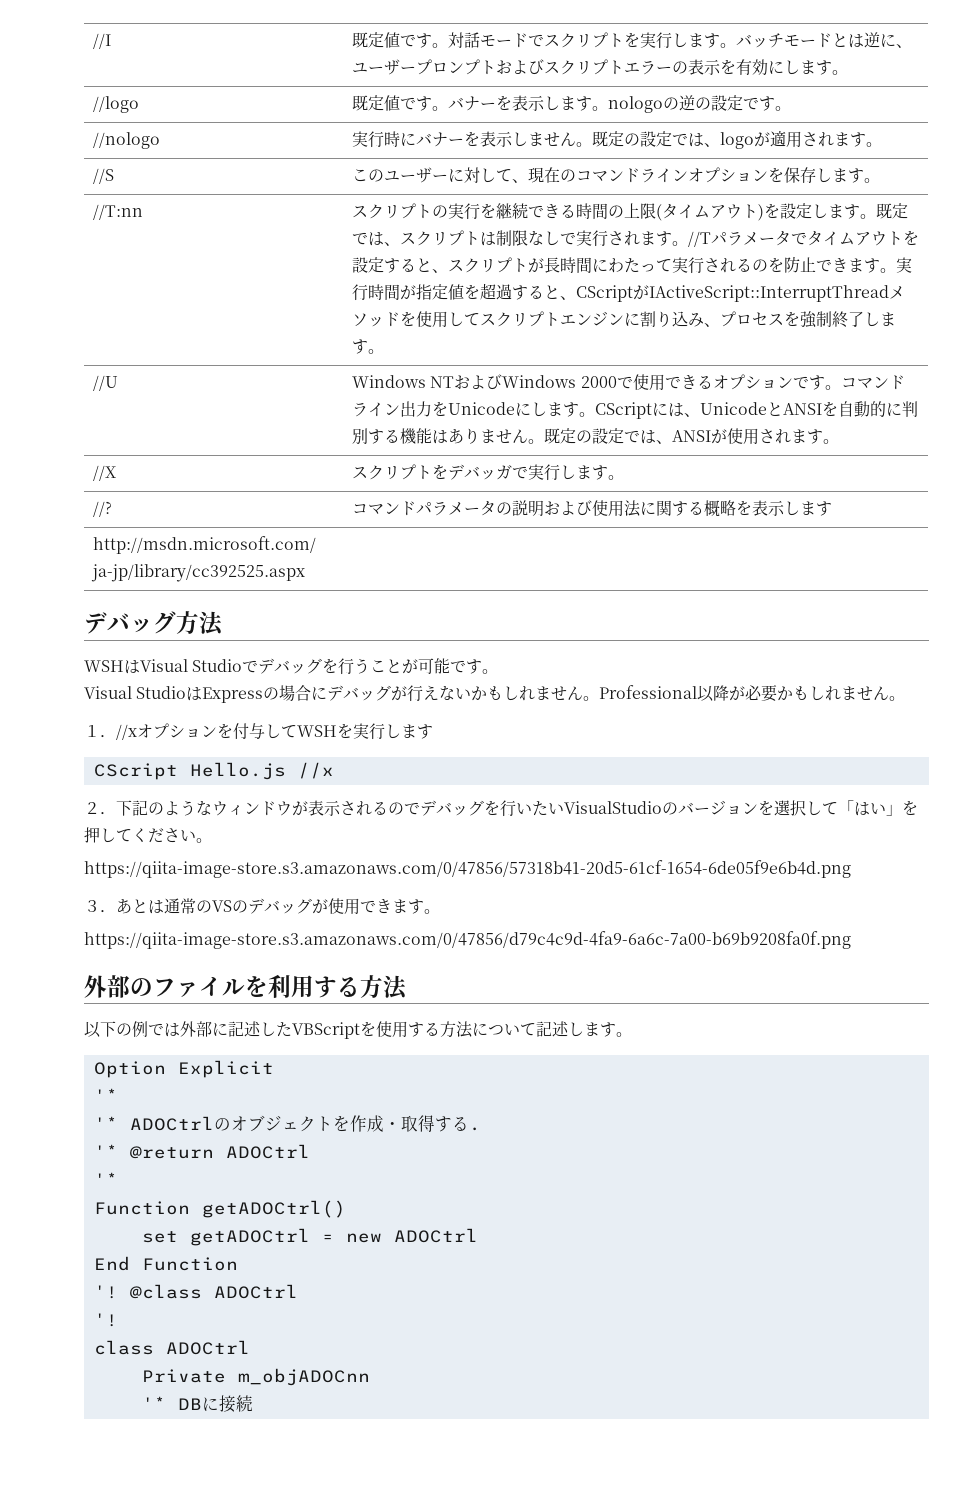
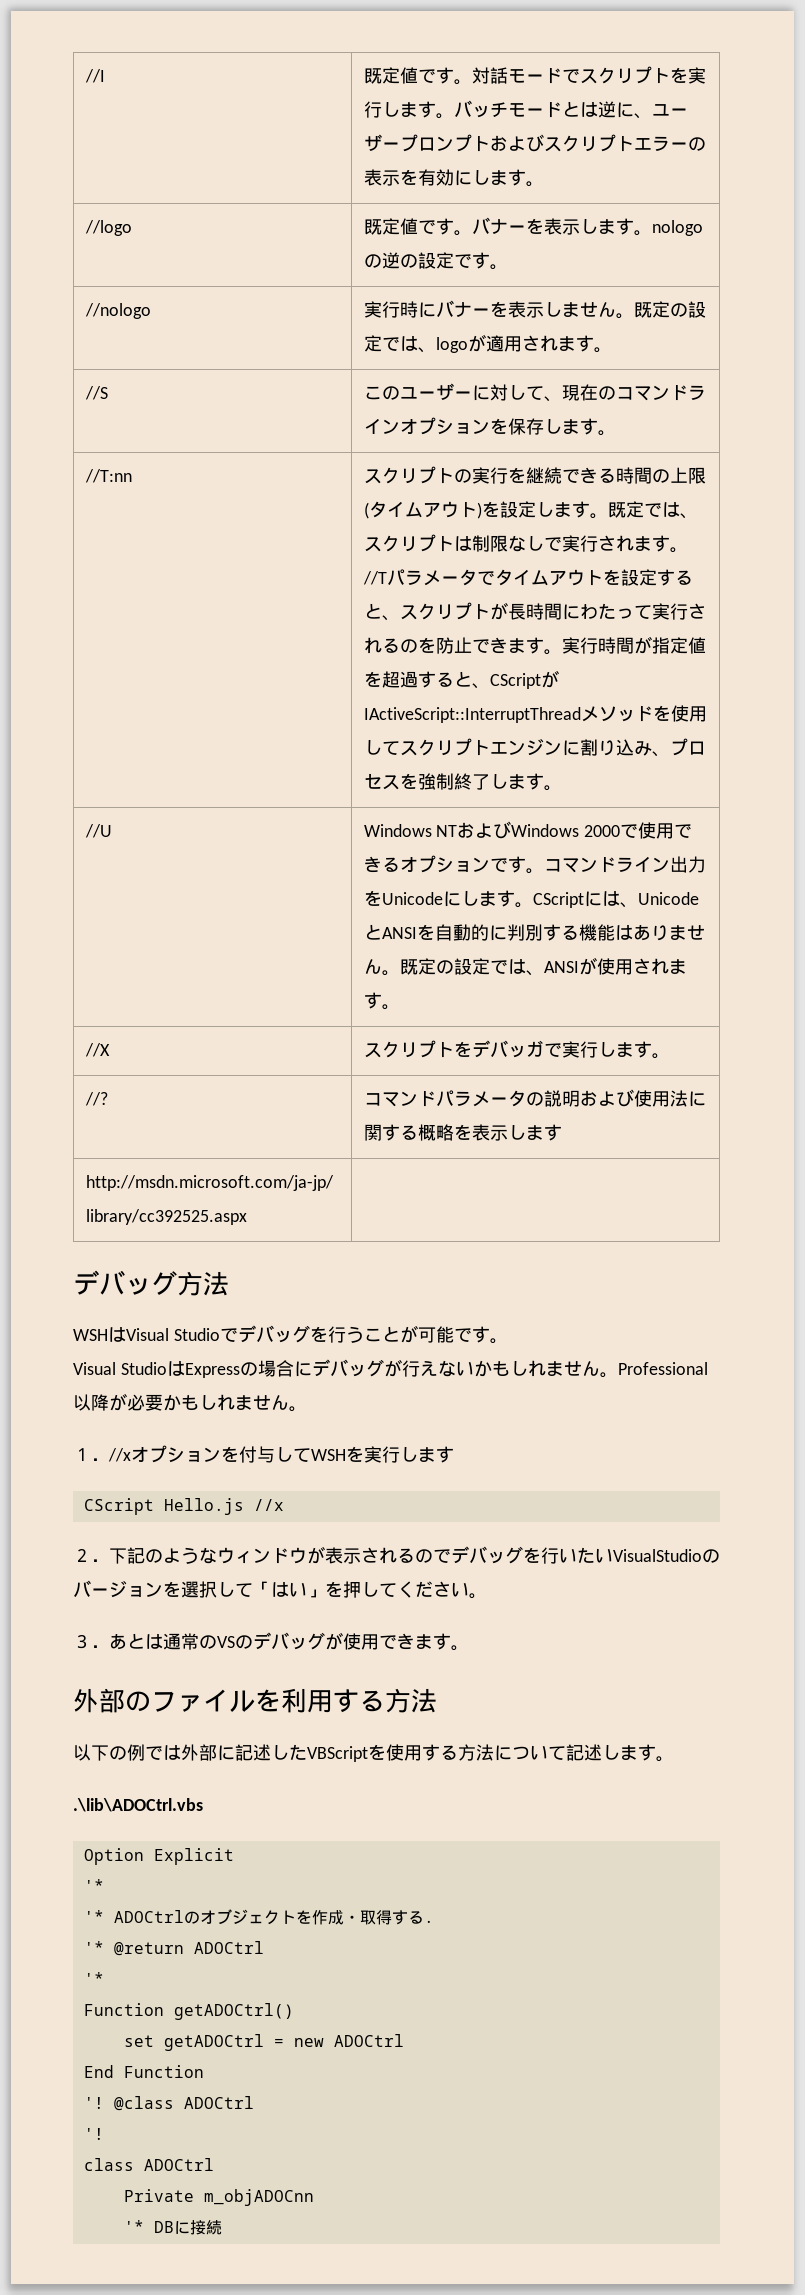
- https://qiita-image-store.s3.amazonaws.com/0/47856/57318b41-20d5-61cf-1654-6de05f9e6b4d.png
- https://qiita-image-store.s3.amazonaws.com/0/47856/d79c4c9d-4fa9-6a6c-7a00-b69b9208fa0f.png
+ .\lib\ADOCtrl.vbs

